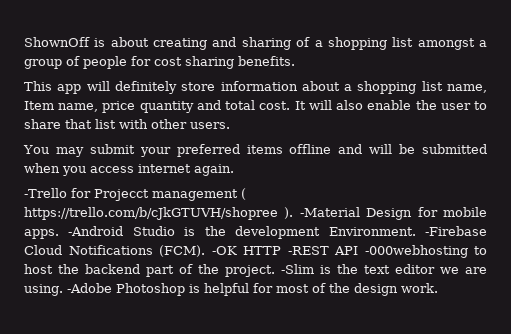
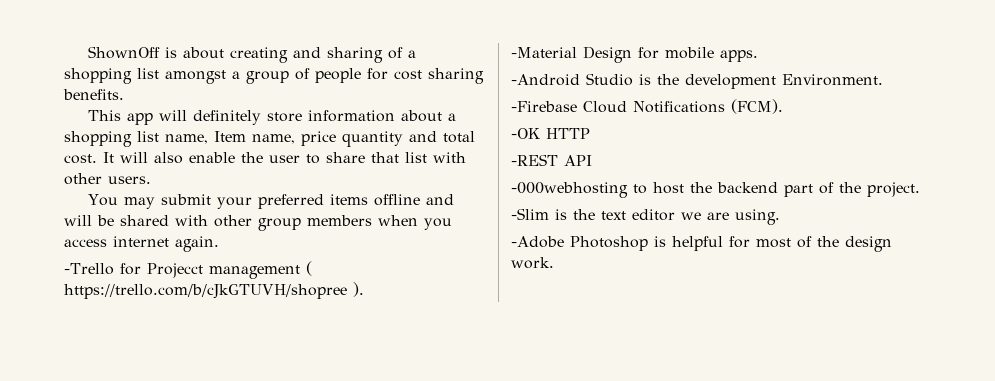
- You may submit your preferred items offline and will be submitted when you access internet again.
+ You may submit your preferred items offline and will be shared with other group members when you access internet again.
- -Trello for Projecct management ( https://trello.com/b/cJkGTUVH/shopree ). -Material Design for mobile apps. -Android Studio is the development Environment. -Firebase Cloud Notifications (FCM). -OK HTTP -REST API -000webhosting to host the backend part of the project. -Slim is the text editor we are using. -Adobe Photoshop is helpful for most of the design work.
+ -Trello for Projecct management ( https://trello.com/b/cJkGTUVH/shopree ).
+ -Material Design for mobile apps.
+ -Android Studio is the development Environment.
+ -Firebase Cloud Notifications (FCM).
+ -OK HTTP
+ -REST API
+ -000webhosting to host the backend part of the project.
+ -Slim is the text editor we are using.
+ -Adobe Photoshop is helpful for most of the design work.

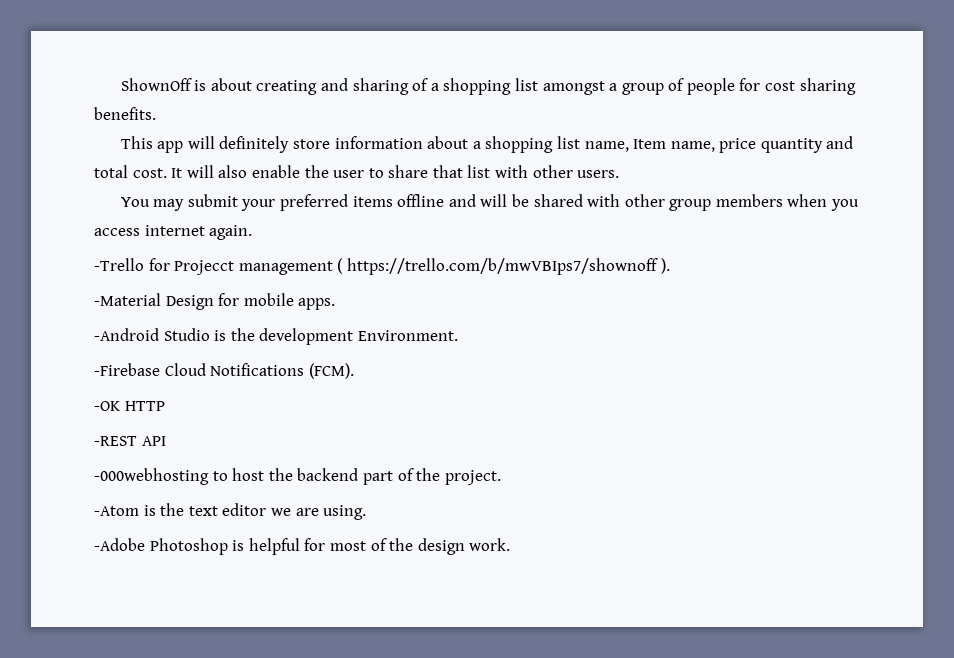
- -Trello for Projecct management ( https://trello.com/b/cJkGTUVH/shopree ).
+ -Trello for Projecct management ( https://trello.com/b/mwVBIps7/shownoff ).
- -Slim is the text editor we are using.
+ -Atom is the text editor we are using.

